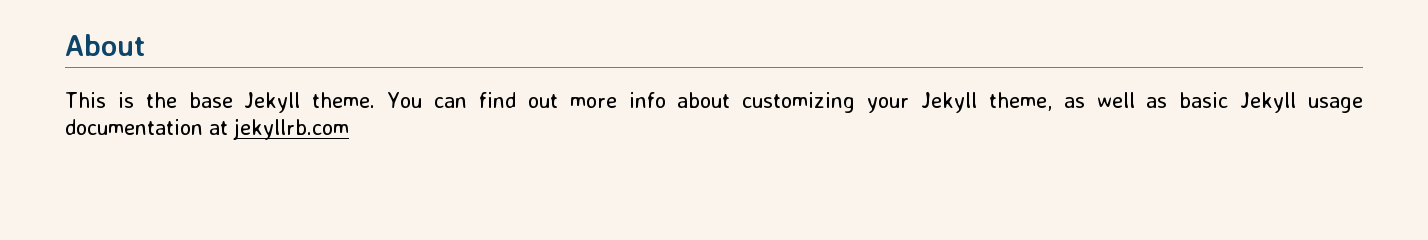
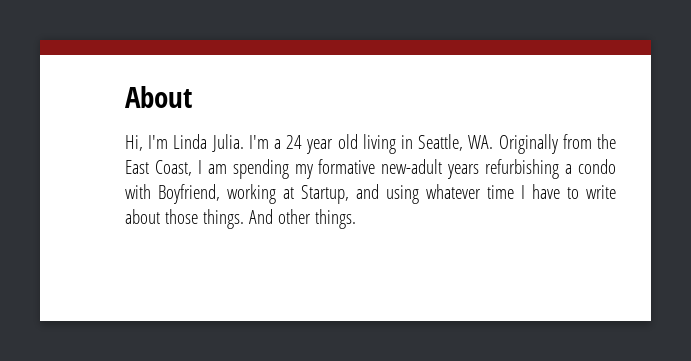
- This is the base Jekyll theme. You can find out more info about customizing your Jekyll theme, as well as basic Jekyll usage documentation at jekyllrb.com
+ Hi, I'm Linda Julia. I'm a 24 year old living in Seattle, WA. Originally from the East Coast, I am spending my formative new-adult years refurbishing a condo with Boyfriend, working at Startup, and using whatever time I have to write about those things. And other things.

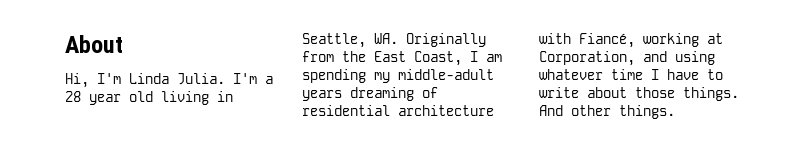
- I'm a 24 year old living in Seattle, WA. Originally from the East Coast, I am spending my formative new-adult years refurbishing a condo with Boyfriend, working at Startup, and using whatever time I have to write about those things.
+ I'm a 28 year old living in Seattle, WA. Originally from the East Coast, I am spending my middle-adult years dreaming of residential architecture with Fiancé, working at Corporation, and using whatever time I have to write about those things.

